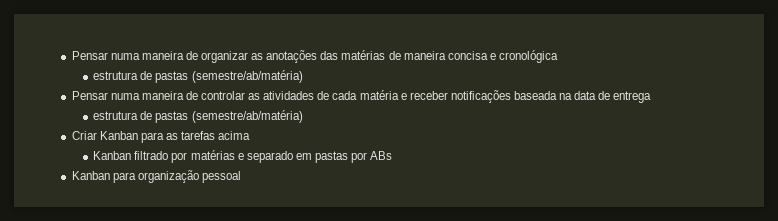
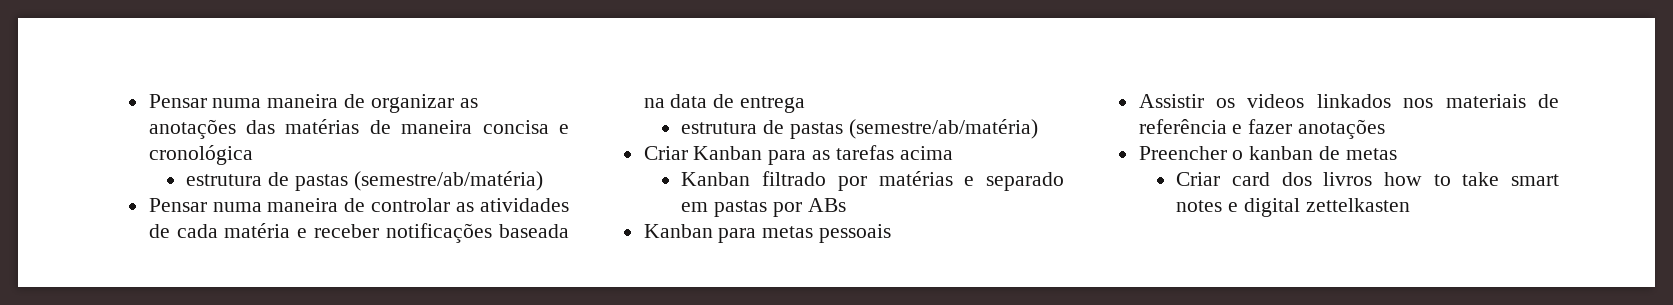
- Kanban para organização pessoal
+ Kanban para metas pessoais
+ Assistir os videos linkados nos materiais de referência e fazer anotações
+ Preencher o kanban de metas
+ Criar card dos livros how to take smart notes e digital zettelkasten

